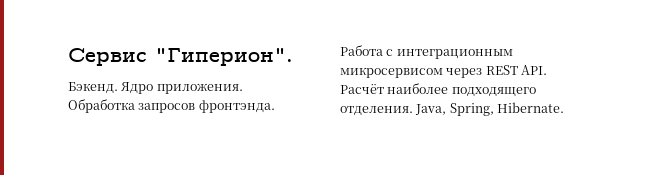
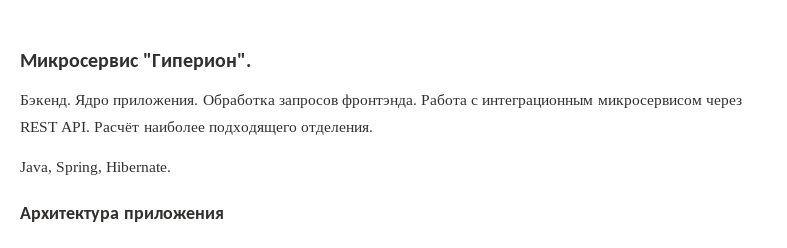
- Сервис "Гиперион".
+ Микросервис "Гиперион".
- Работа с интеграционным микросервисом через REST API. Расчёт наиболее подходящего отделения. Java, Spring, Hibernate.
+ Работа с интеграционным микросервисом через REST API. Расчёт наиболее подходящего отделения.
+ Java, Spring, Hibernate.
+ Архитектура приложения

